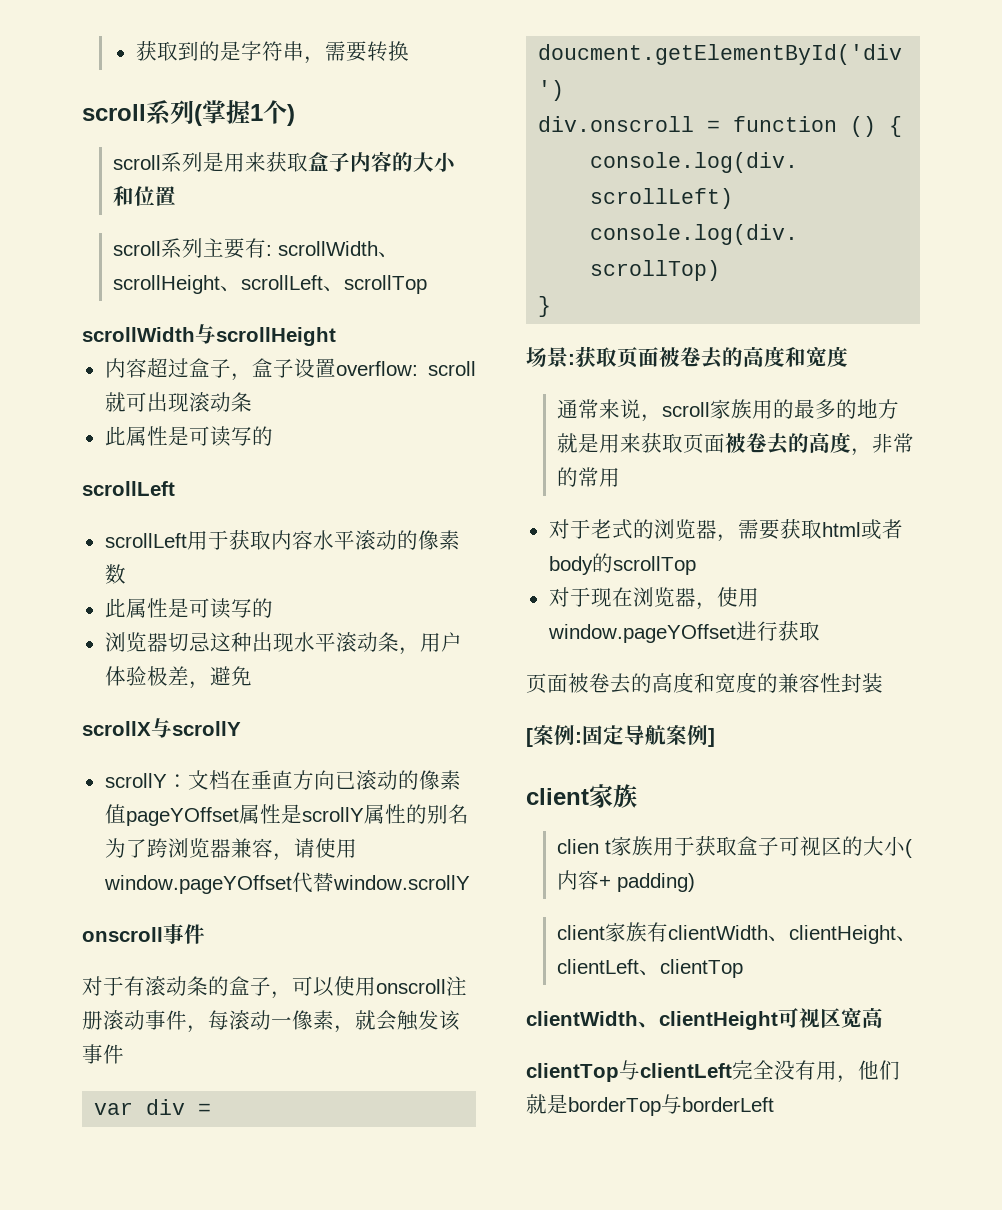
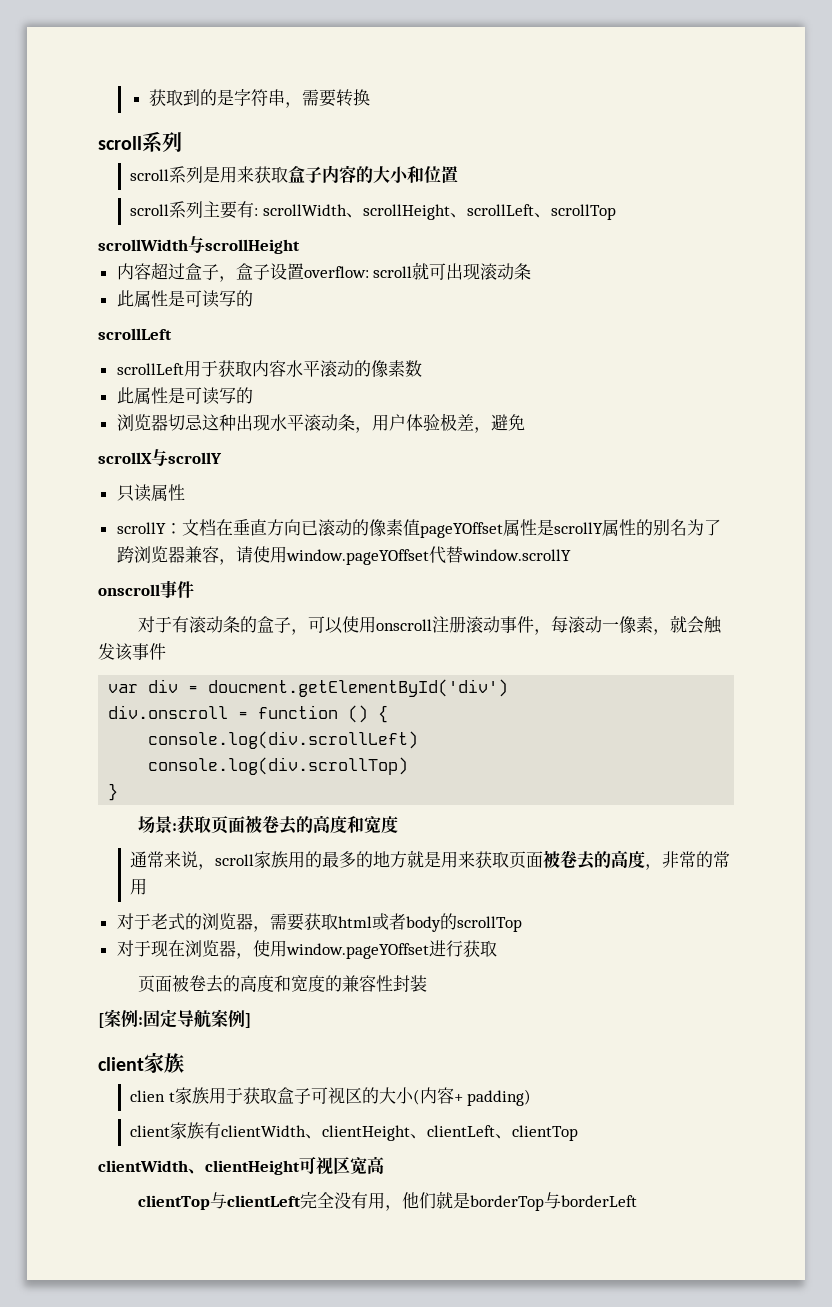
  获取到的是字符串，需要转换
- scroll系列(掌握1个)
+ scroll系列
+ 只读属性

